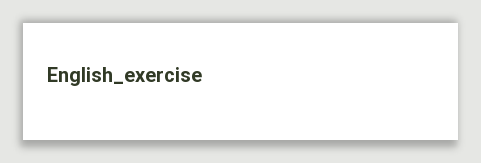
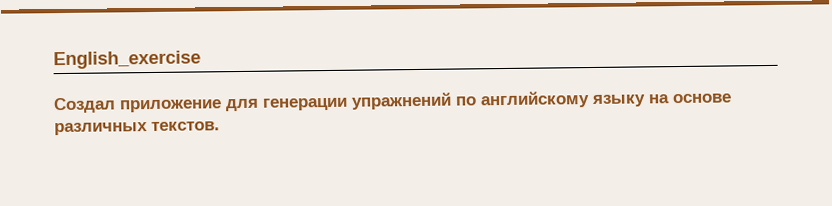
+ Создал приложение для генерации упражнений по английскому языку на основе различных текстов.

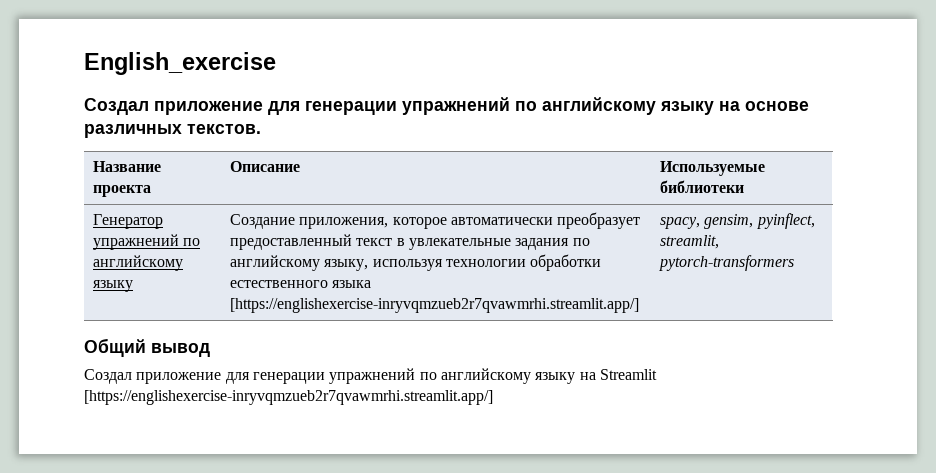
+ Название проекта | Описание | Используемые библиотеки
+ Генератор упражнений по английскому языку | Создание приложения, которое автоматически преобразует предоставленный текст в увлекательные задания по английскому языку, используя технологии обработки естественного языка [https://englishexercise-inryvqmzueb2r7qvawmrhi.streamlit.app/] | spacy, gensim, pyinflect, streamlit, pytorch-transformers
+ Общий вывод
+ Создал приложение для генерации упражнений по английскому языку на Streamlit [https://englishexercise-inryvqmzueb2r7qvawmrhi.streamlit.app/]

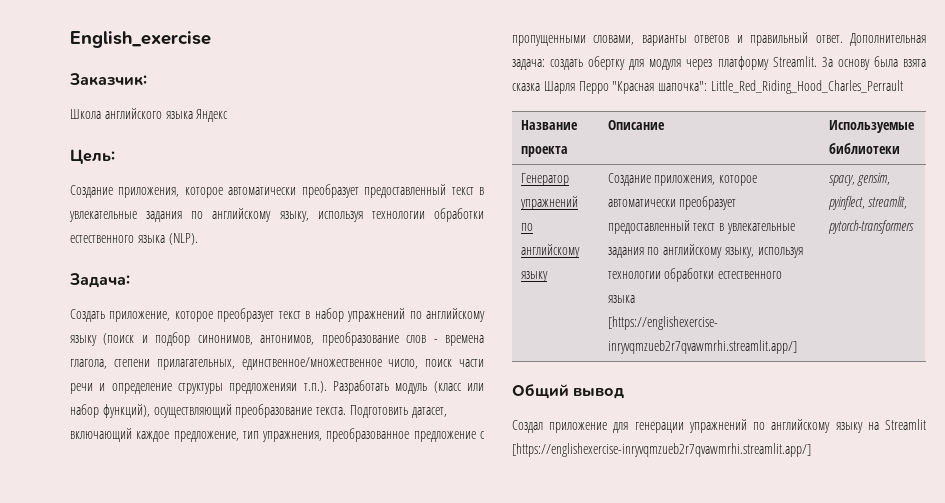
- Создал приложение для генерации упражнений по английскому языку на основе различных текстов.
+ Заказчик:
+ Школа английского языка Яндекс
+ Цель:
+ Создание приложения, которое автоматически преобразует предоставленный текст в увлекательные задания по английскому языку, используя технологии обработки естественного языка (NLP).
+ Задача:
+ Создать приложение, которое преобразует текст в набор упражнений по английскому языку (поиск и подбор синонимов, антонимов, преобразование слов - времена глагола, степени прилагательных, единственное/множественное число, поиск части речи и определение структуры предложенияи т.п.). Разработать модуль (класс или набор функций), осуществляющий преобразование текста. Подготовить датасет, включающий каждое предложение, тип упражнения, преобразованное предложение с пропущенными словами, варианты ответов и правильный ответ. Дополнительная задача: создать обертку для модуля через платформу Streamlit. За основу была взята сказка Шарля Перро "Красная шапочка": Little_Red_Riding_Hood_Charles_Perrault

